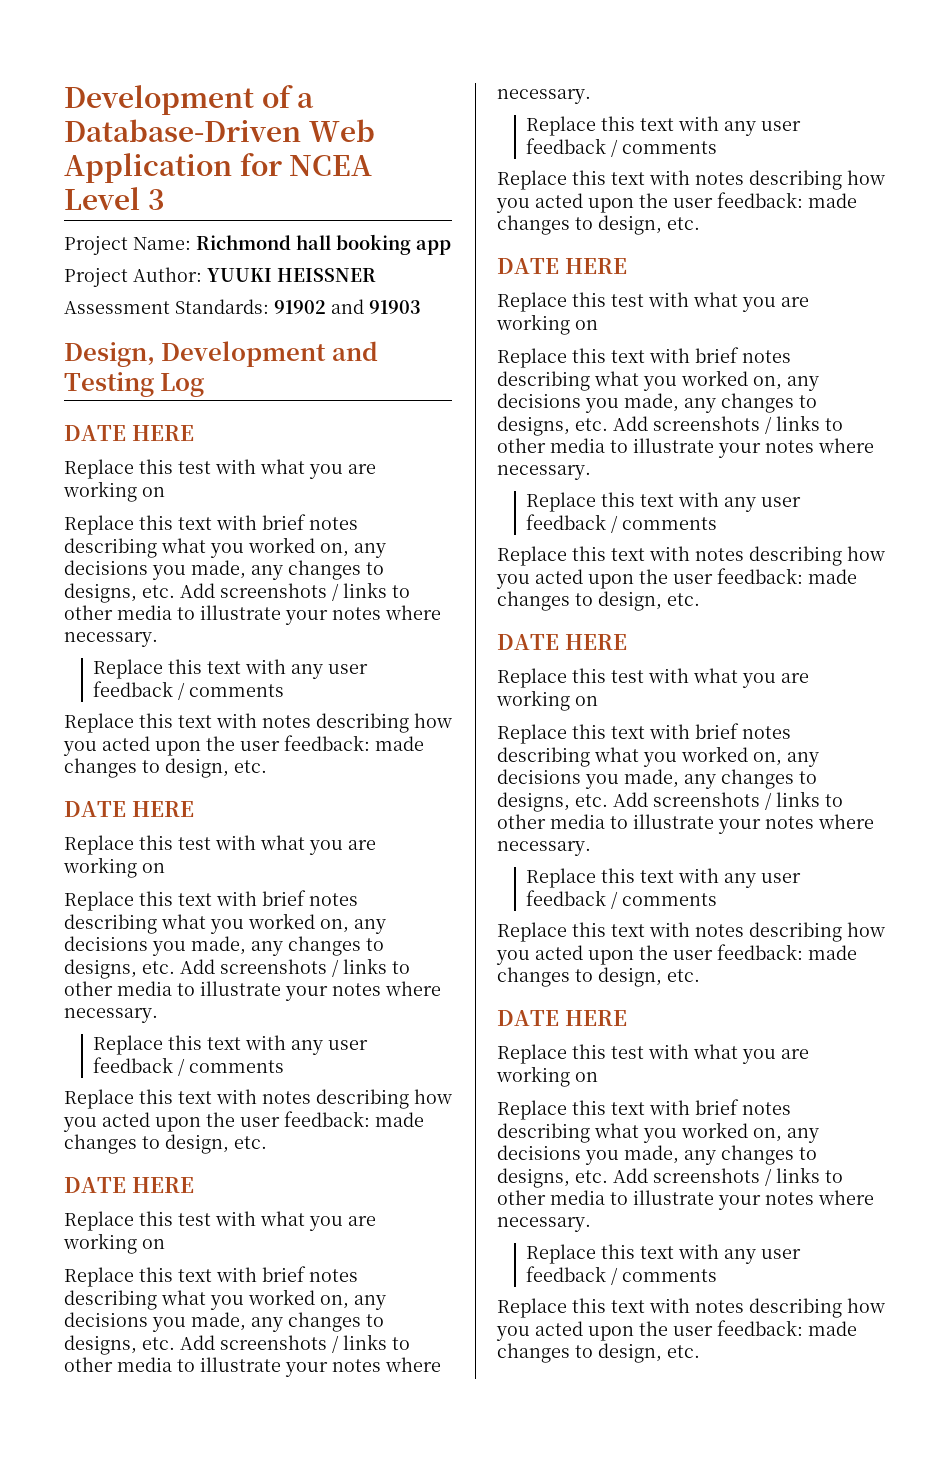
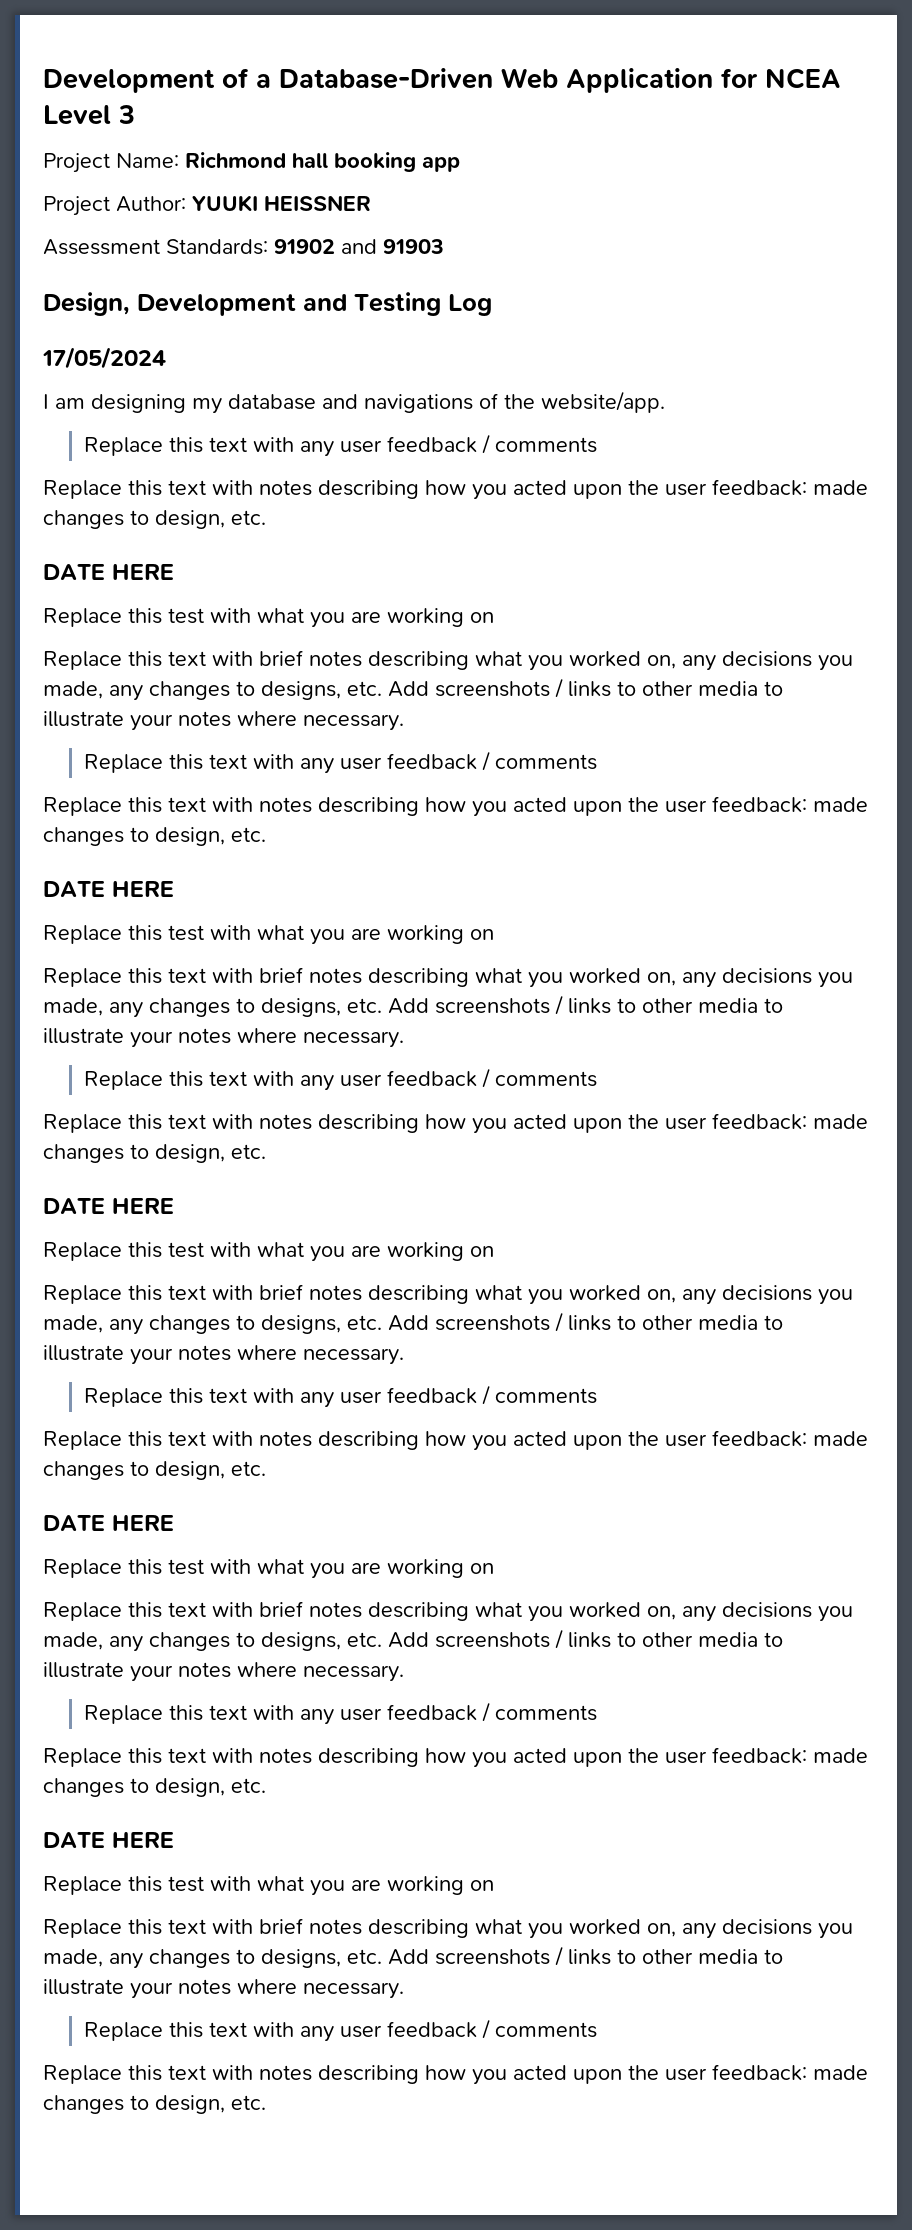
  Design, Development and Testing Log
- DATE HERE
- Replace this test with what you are working on
- Replace this text with brief notes describing what you worked on, any decisions you made, any changes to designs, etc. Add screenshots / links to other media to illustrate your notes where necessary.
+ 17/05/2024
+ I am designing my database and navigations of the website/app.

